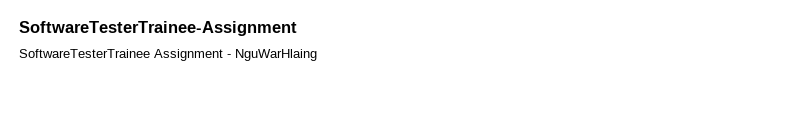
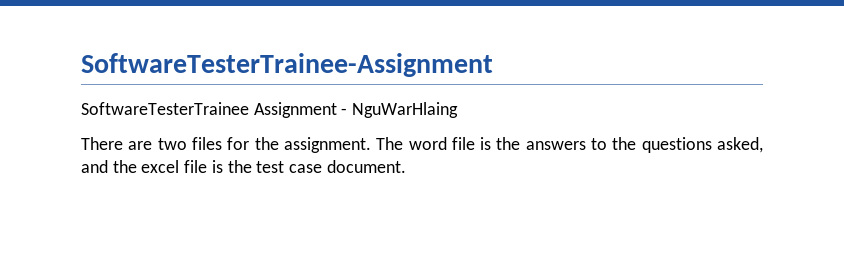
+ There are two files for the assignment. The word file is the answers to the questions asked, and the excel file is the test case document.

